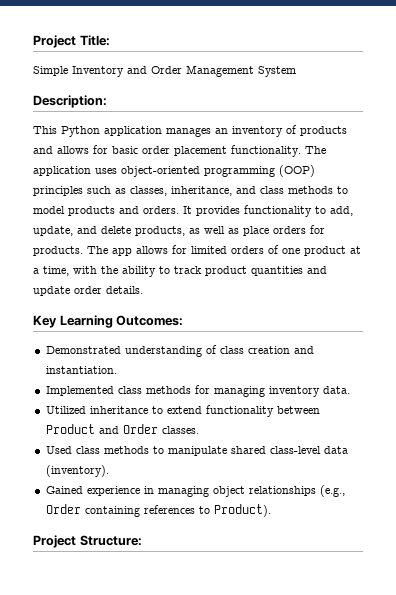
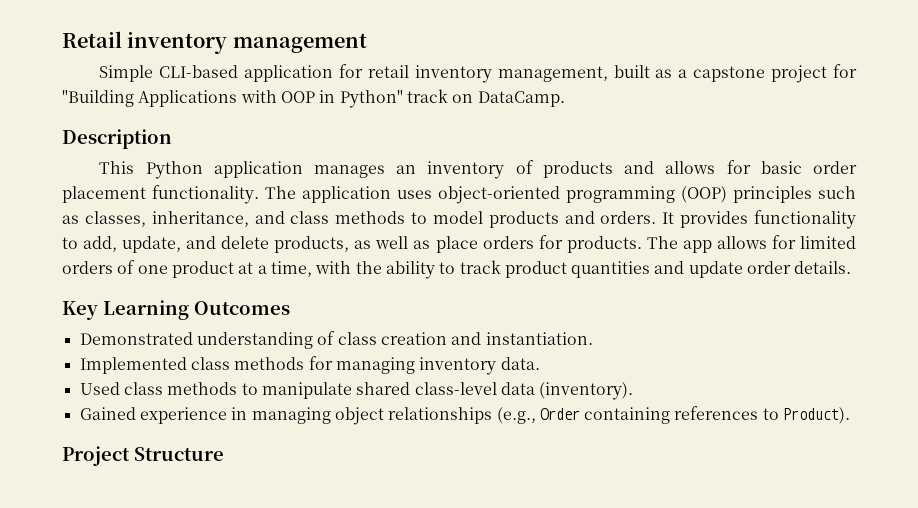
- Project Title:
- Simple Inventory and Order Management System
- Description:
+ Retail inventory management
+ Simple CLI-based application for retail inventory management, built as a capstone project for "Building Applications with OOP in Python" track on DataCamp.
+ Description
- Key Learning Outcomes:
+ Key Learning Outcomes
- Utilized inheritance to extend functionality between Product and Order classes.
- Project Structure:
+ Project Structure

